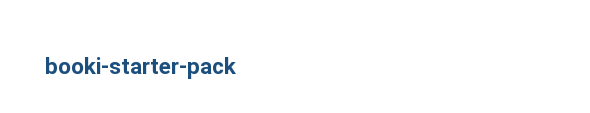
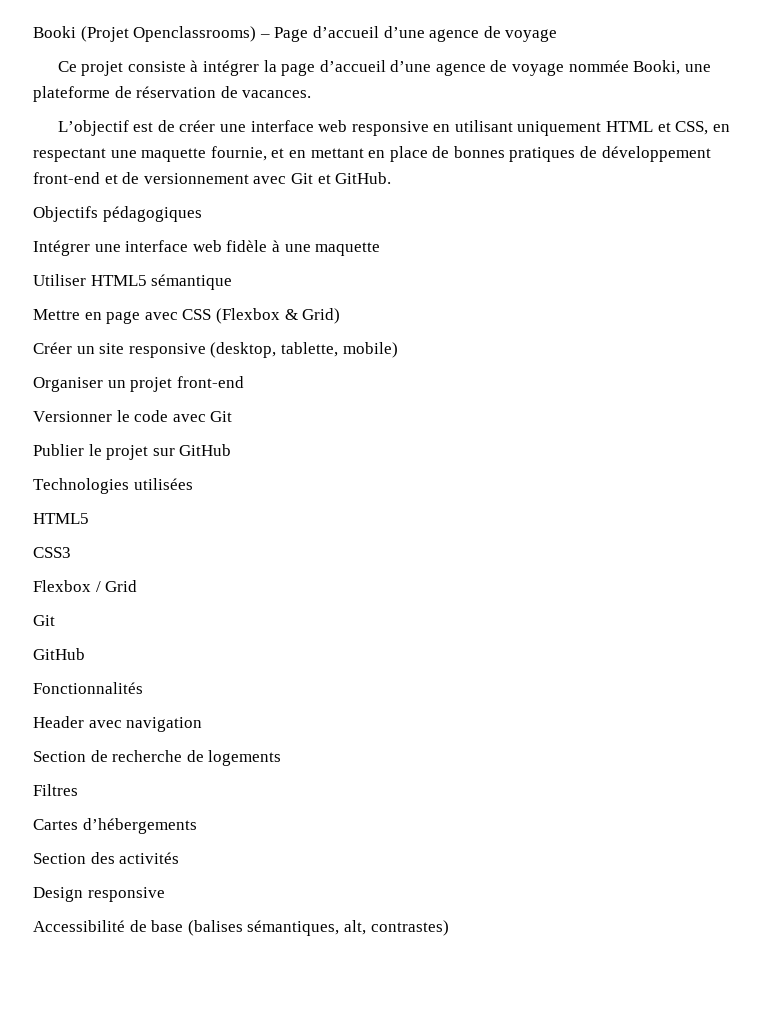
- booki-starter-pack
+ Booki (Projet Openclassrooms) – Page d’accueil d’une agence de voyage
+ Ce projet consiste à intégrer la page d’accueil d’une agence de voyage nommée Booki, une plateforme de réservation de vacances.
+ L’objectif est de créer une interface web responsive en utilisant uniquement HTML et CSS, en respectant une maquette fournie, et en mettant en place de bonnes pratiques de développement front-end et de versionnement avec Git et GitHub.
+ Objectifs pédagogiques
+ Intégrer une interface web fidèle à une maquette
+ Utiliser HTML5 sémantique
+ Mettre en page avec CSS (Flexbox & Grid)
+ Créer un site responsive (desktop, tablette, mobile)
+ Organiser un projet front-end
+ Versionner le code avec Git
+ Publier le projet sur GitHub
+ Technologies utilisées
+ HTML5
+ CSS3
+ Flexbox / Grid
+ Git
+ GitHub
+ Fonctionnalités
+ Header avec navigation
+ Section de recherche de logements
+ Filtres
+ Cartes d’hébergements
+ Section des activités
+ Design responsive
+ Accessibilité de base (balises sémantiques, alt, contrastes)

